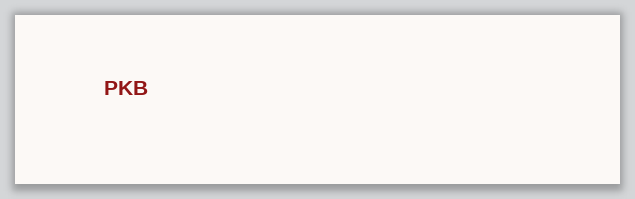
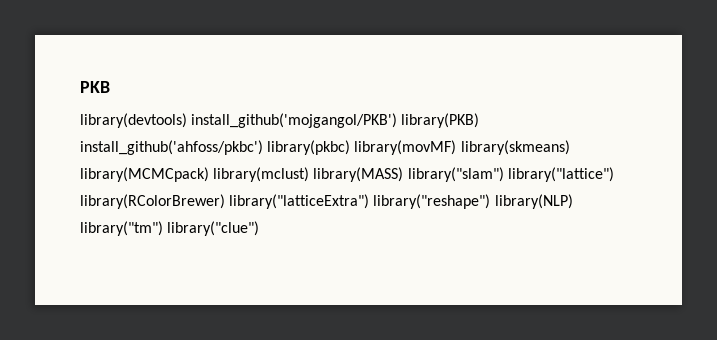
+ library(devtools) install_github('mojgangol/PKB') library(PKB) install_github('ahfoss/pkbc') library(pkbc) library(movMF) library(skmeans) library(MCMCpack) library(mclust) library(MASS) library("slam") library("lattice") library(RColorBrewer) library("latticeExtra") library("reshape") library(NLP) library("tm") library("clue")

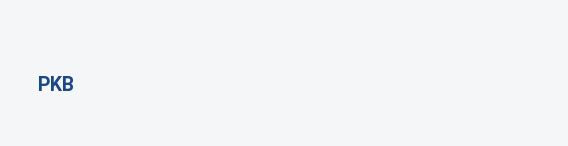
- library(devtools) install_github('mojgangol/PKB') library(PKB) install_github('ahfoss/pkbc') library(pkbc) library(movMF) library(skmeans) library(MCMCpack) library(mclust) library(MASS) library("slam") library("lattice") library(RColorBrewer) library("latticeExtra") library("reshape") library(NLP) library("tm") library("clue")

